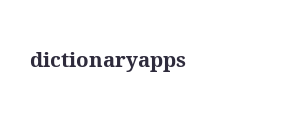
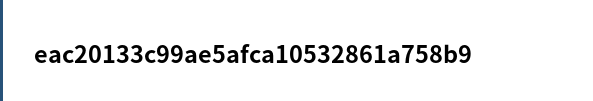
- dictionaryapps
+ eac20133c99ae5afca10532861a758b9

